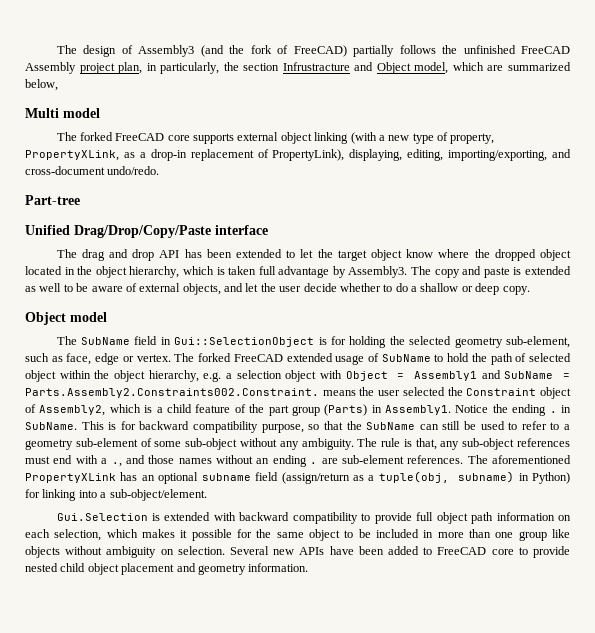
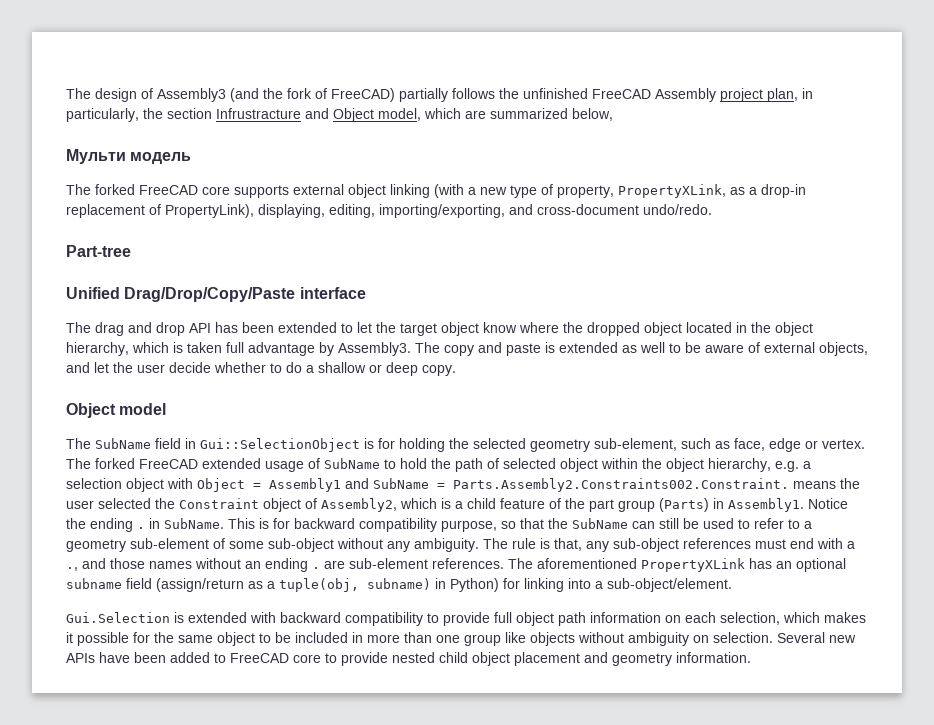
- Multi model
+ Мульти модель

